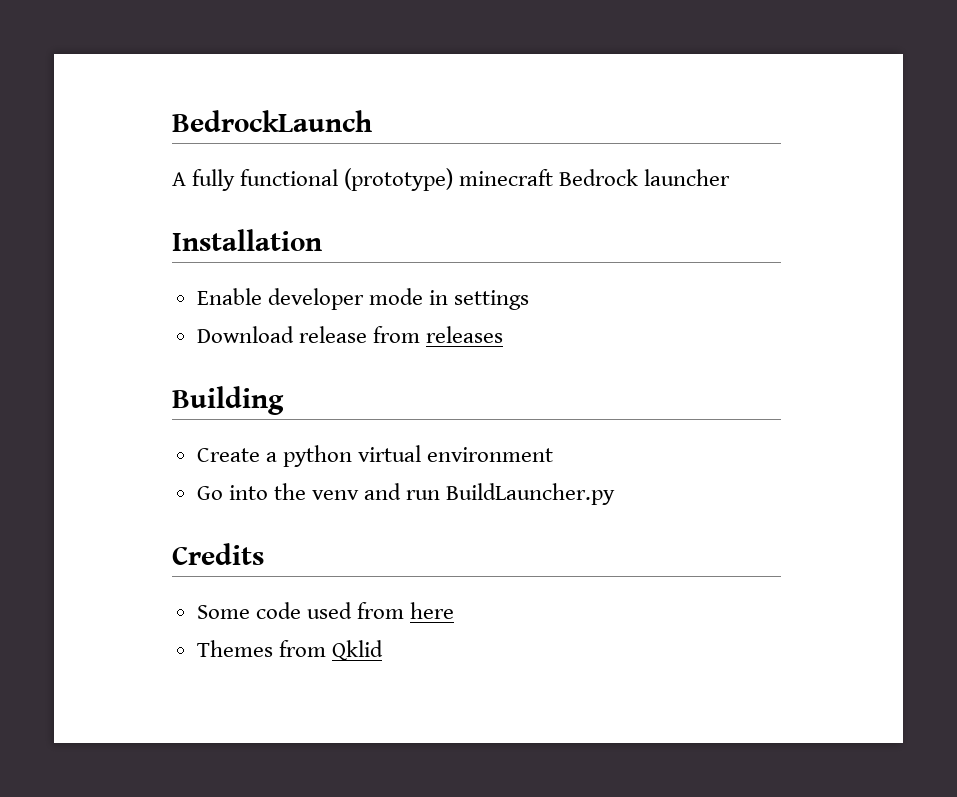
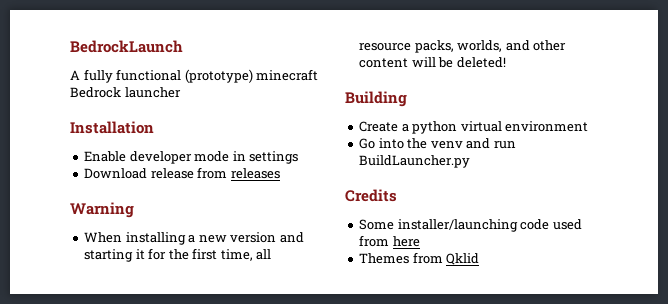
+ Warning
+ When installing a new version and starting it for the first time, all resource packs, worlds, and other content will be deleted!
- Some code used from here
+ Some installer/launching code used from here

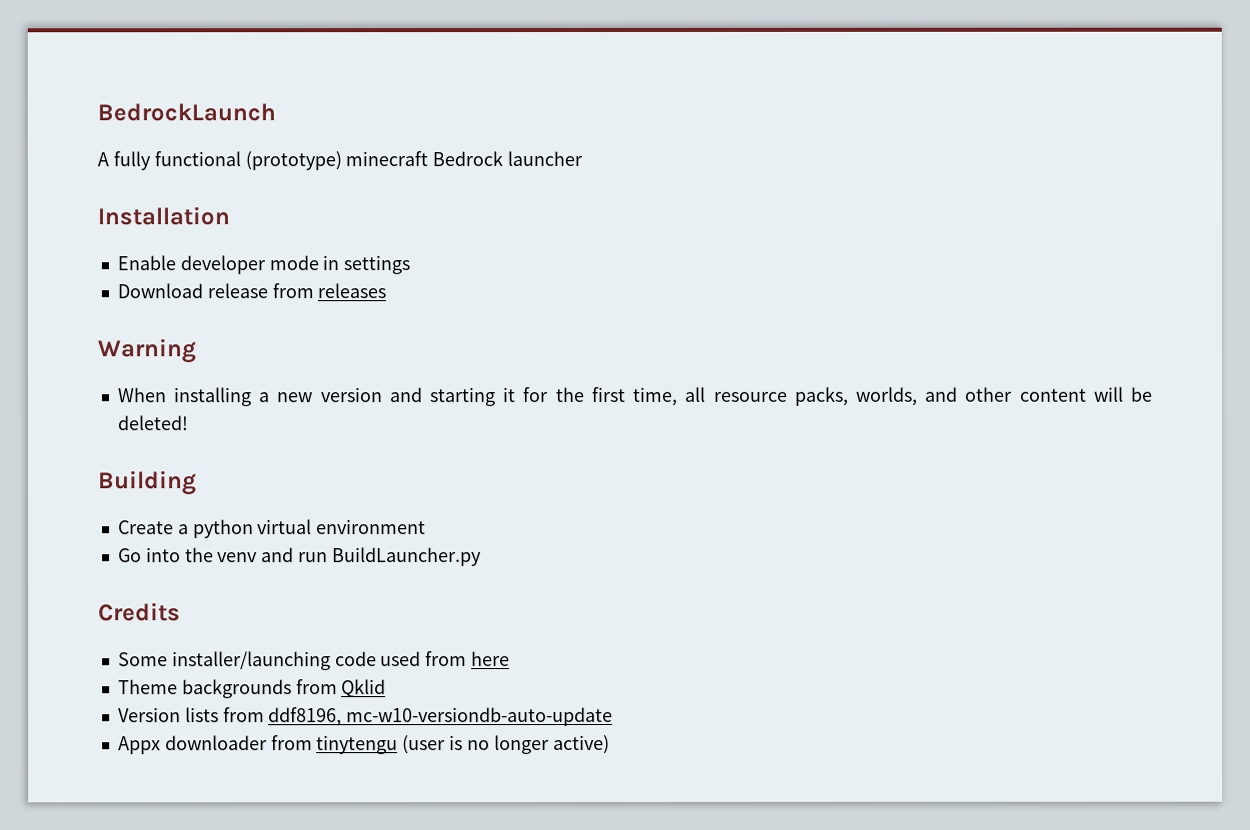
- Themes from Qklid
+ Theme backgrounds from Qklid
+ Version lists from ddf8196, mc-w10-versiondb-auto-update
+ Appx downloader from tinytengu (user is no longer active)

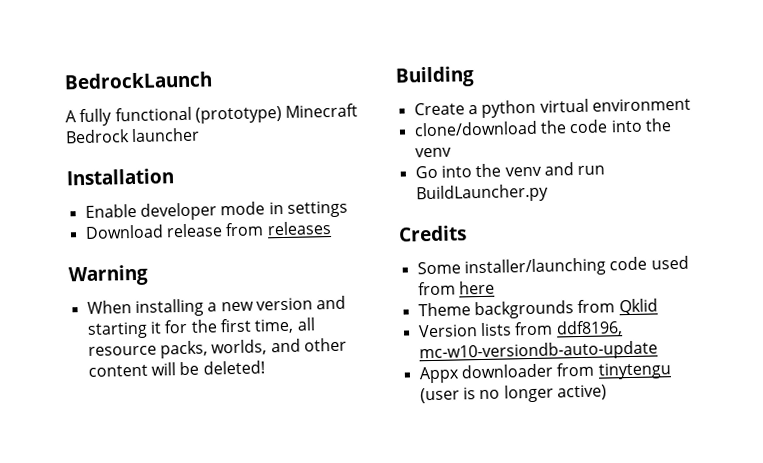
- A fully functional (prototype) minecraft Bedrock launcher
+ A fully functional (prototype) Minecraft Bedrock launcher
+ clone/download the code into the venv

